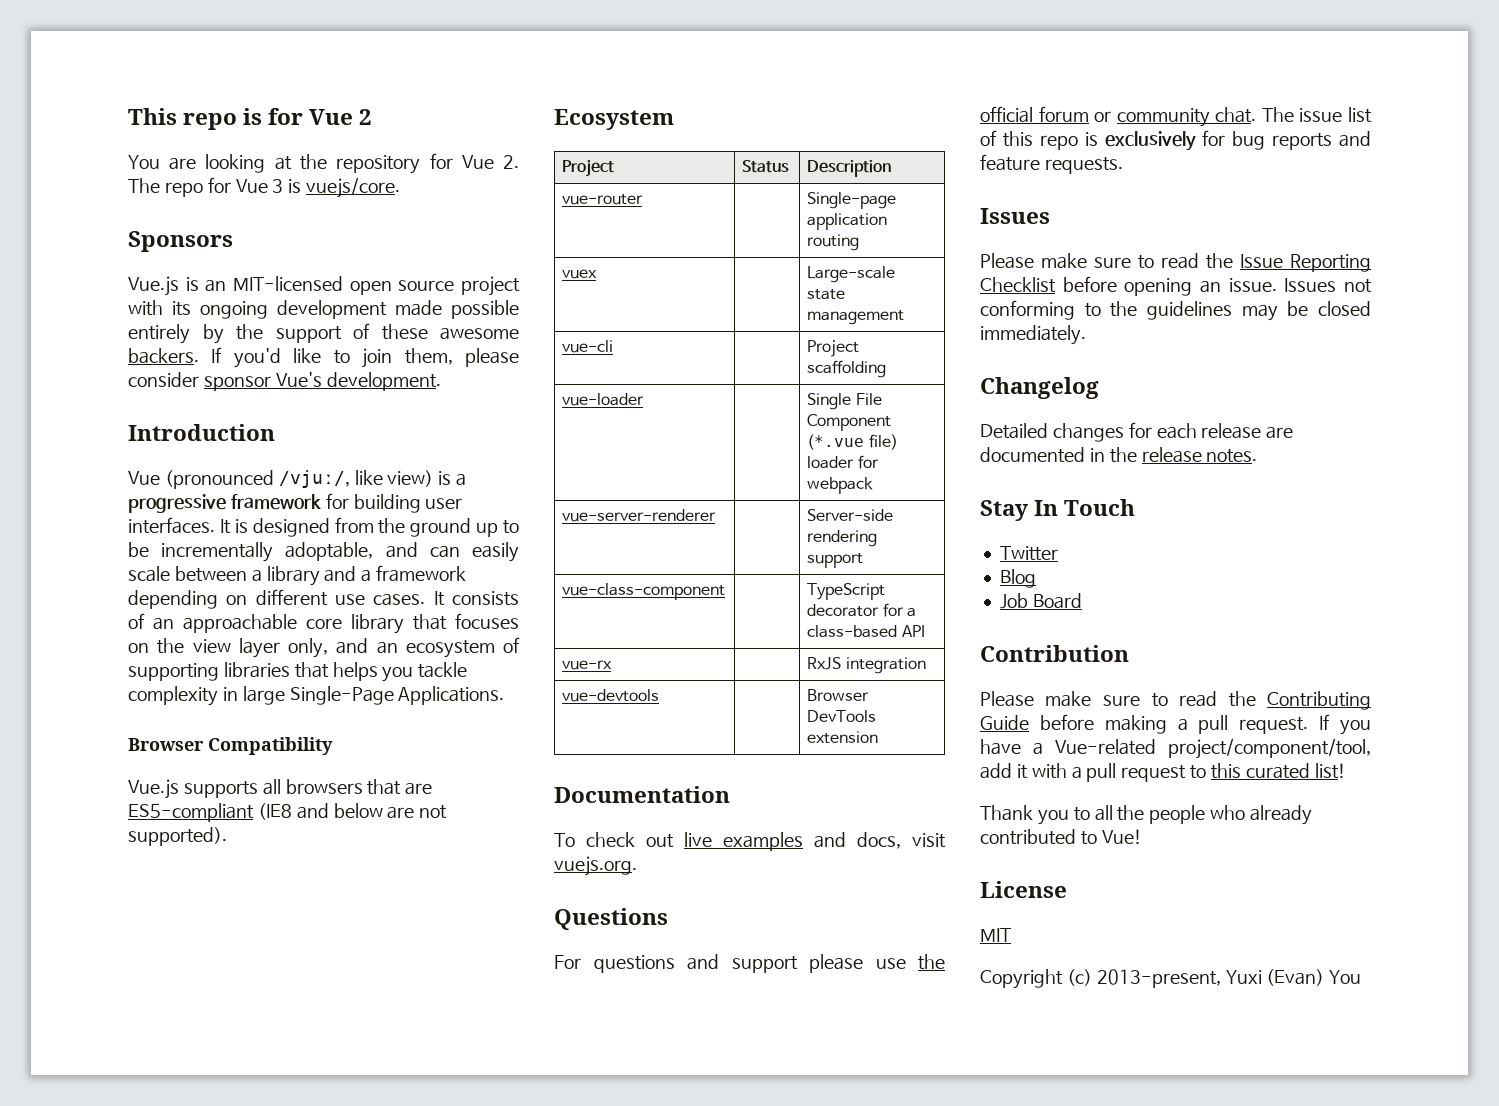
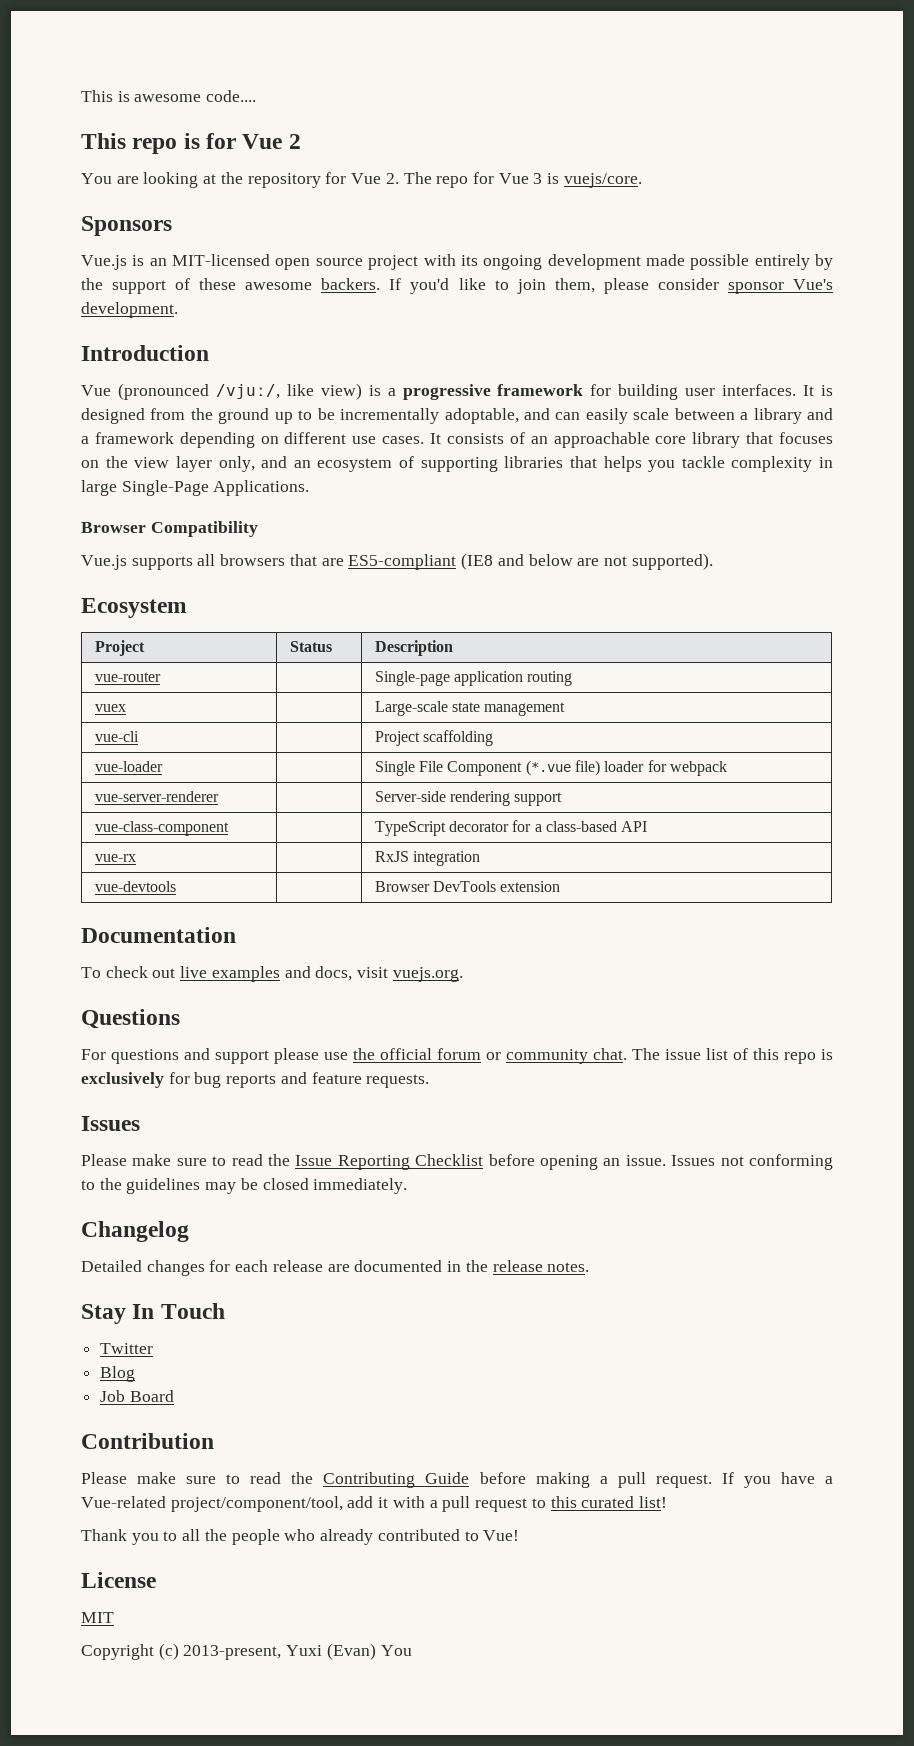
+ This is awesome code....

